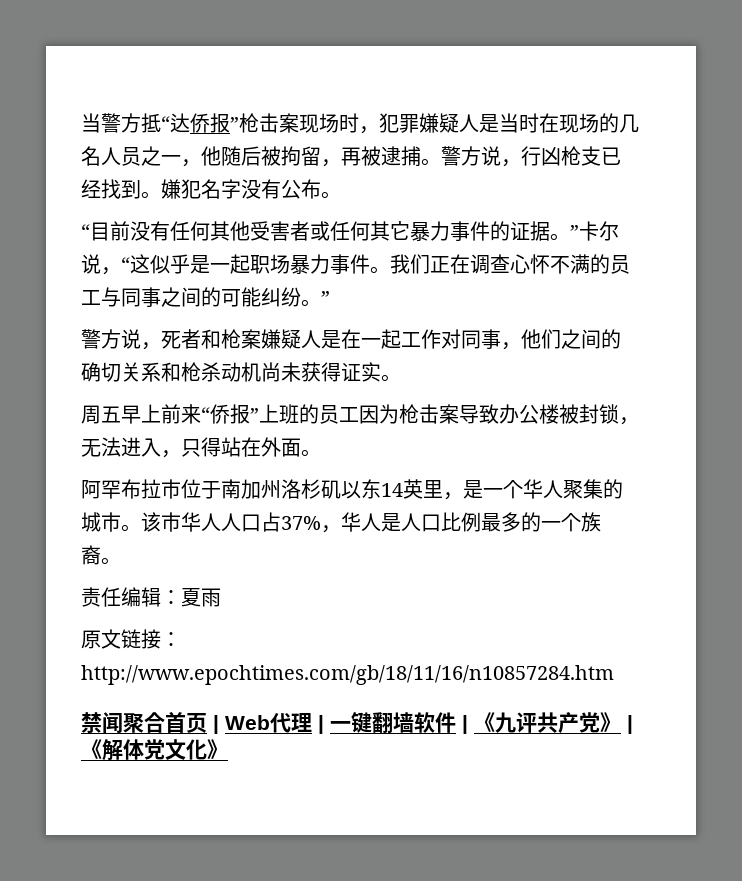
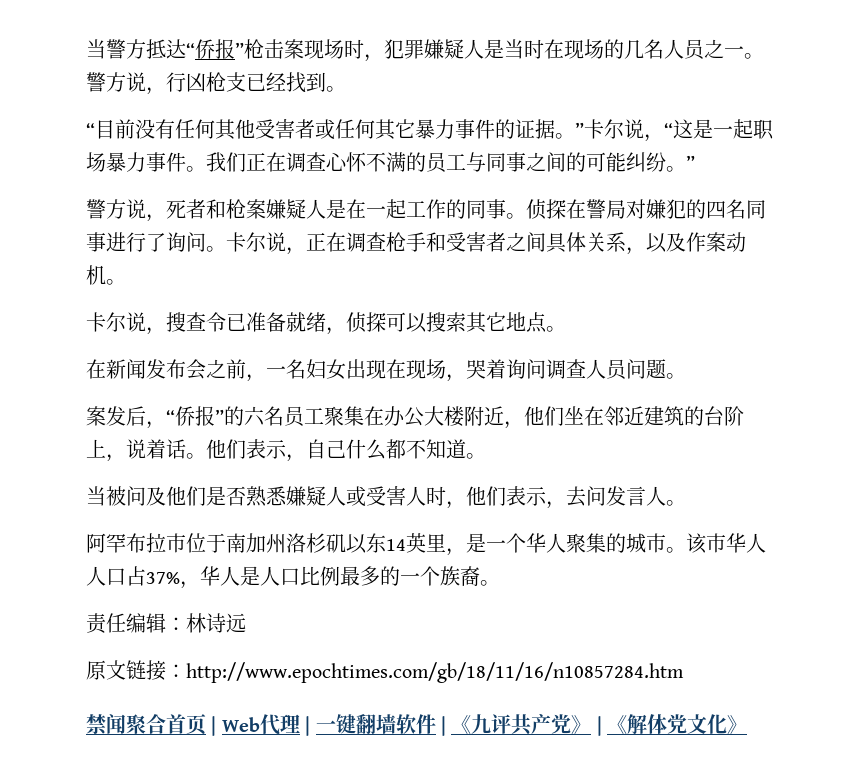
- 当警方抵“达侨报”枪击案现场时，犯罪嫌疑人是当时在现场的几名人员之一，他随后被拘留，再被逮捕。
+ 当警方抵达“侨报”枪击案现场时，犯罪嫌疑人是当时在现场的几名人员之一。
- 嫌犯名字没有公布。
- “目前没有任何其他受害者或任何其它暴力事件的证据。”卡尔说，“这似乎是一起职场暴力事件。
+ “目前没有任何其他受害者或任何其它暴力事件的证据。”卡尔说，“这是一起职场暴力事件。
- 警方说，死者和枪案嫌疑人是在一起工作对同事，他们之间的确切关系和枪杀动机尚未获得证实。
- 周五早上前来“侨报”上班的员工因为枪击案导致办公楼被封锁，无法进入，只得站在外面。
+ 警方说，死者和枪案嫌疑人是在一起工作的同事。侦探在警局对嫌犯的四名同事进行了询问。卡尔说，正在调查枪手和受害者之间具体关系，以及作案动机。
+ 卡尔说，搜查令已准备就绪，侦探可以搜索其它地点。
+ 在新闻发布会之前，一名妇女出现在现场，哭着询问调查人员问题。
+ 案发后，“侨报”的六名员工聚集在办公大楼附近，他们坐在邻近建筑的台阶上，说着话。他们表示，自己什么都不知道。
+ 当被问及他们是否熟悉嫌疑人或受害人时，他们表示，去问发言人。
- 责任编辑：夏雨
+ 责任编辑：林诗远

